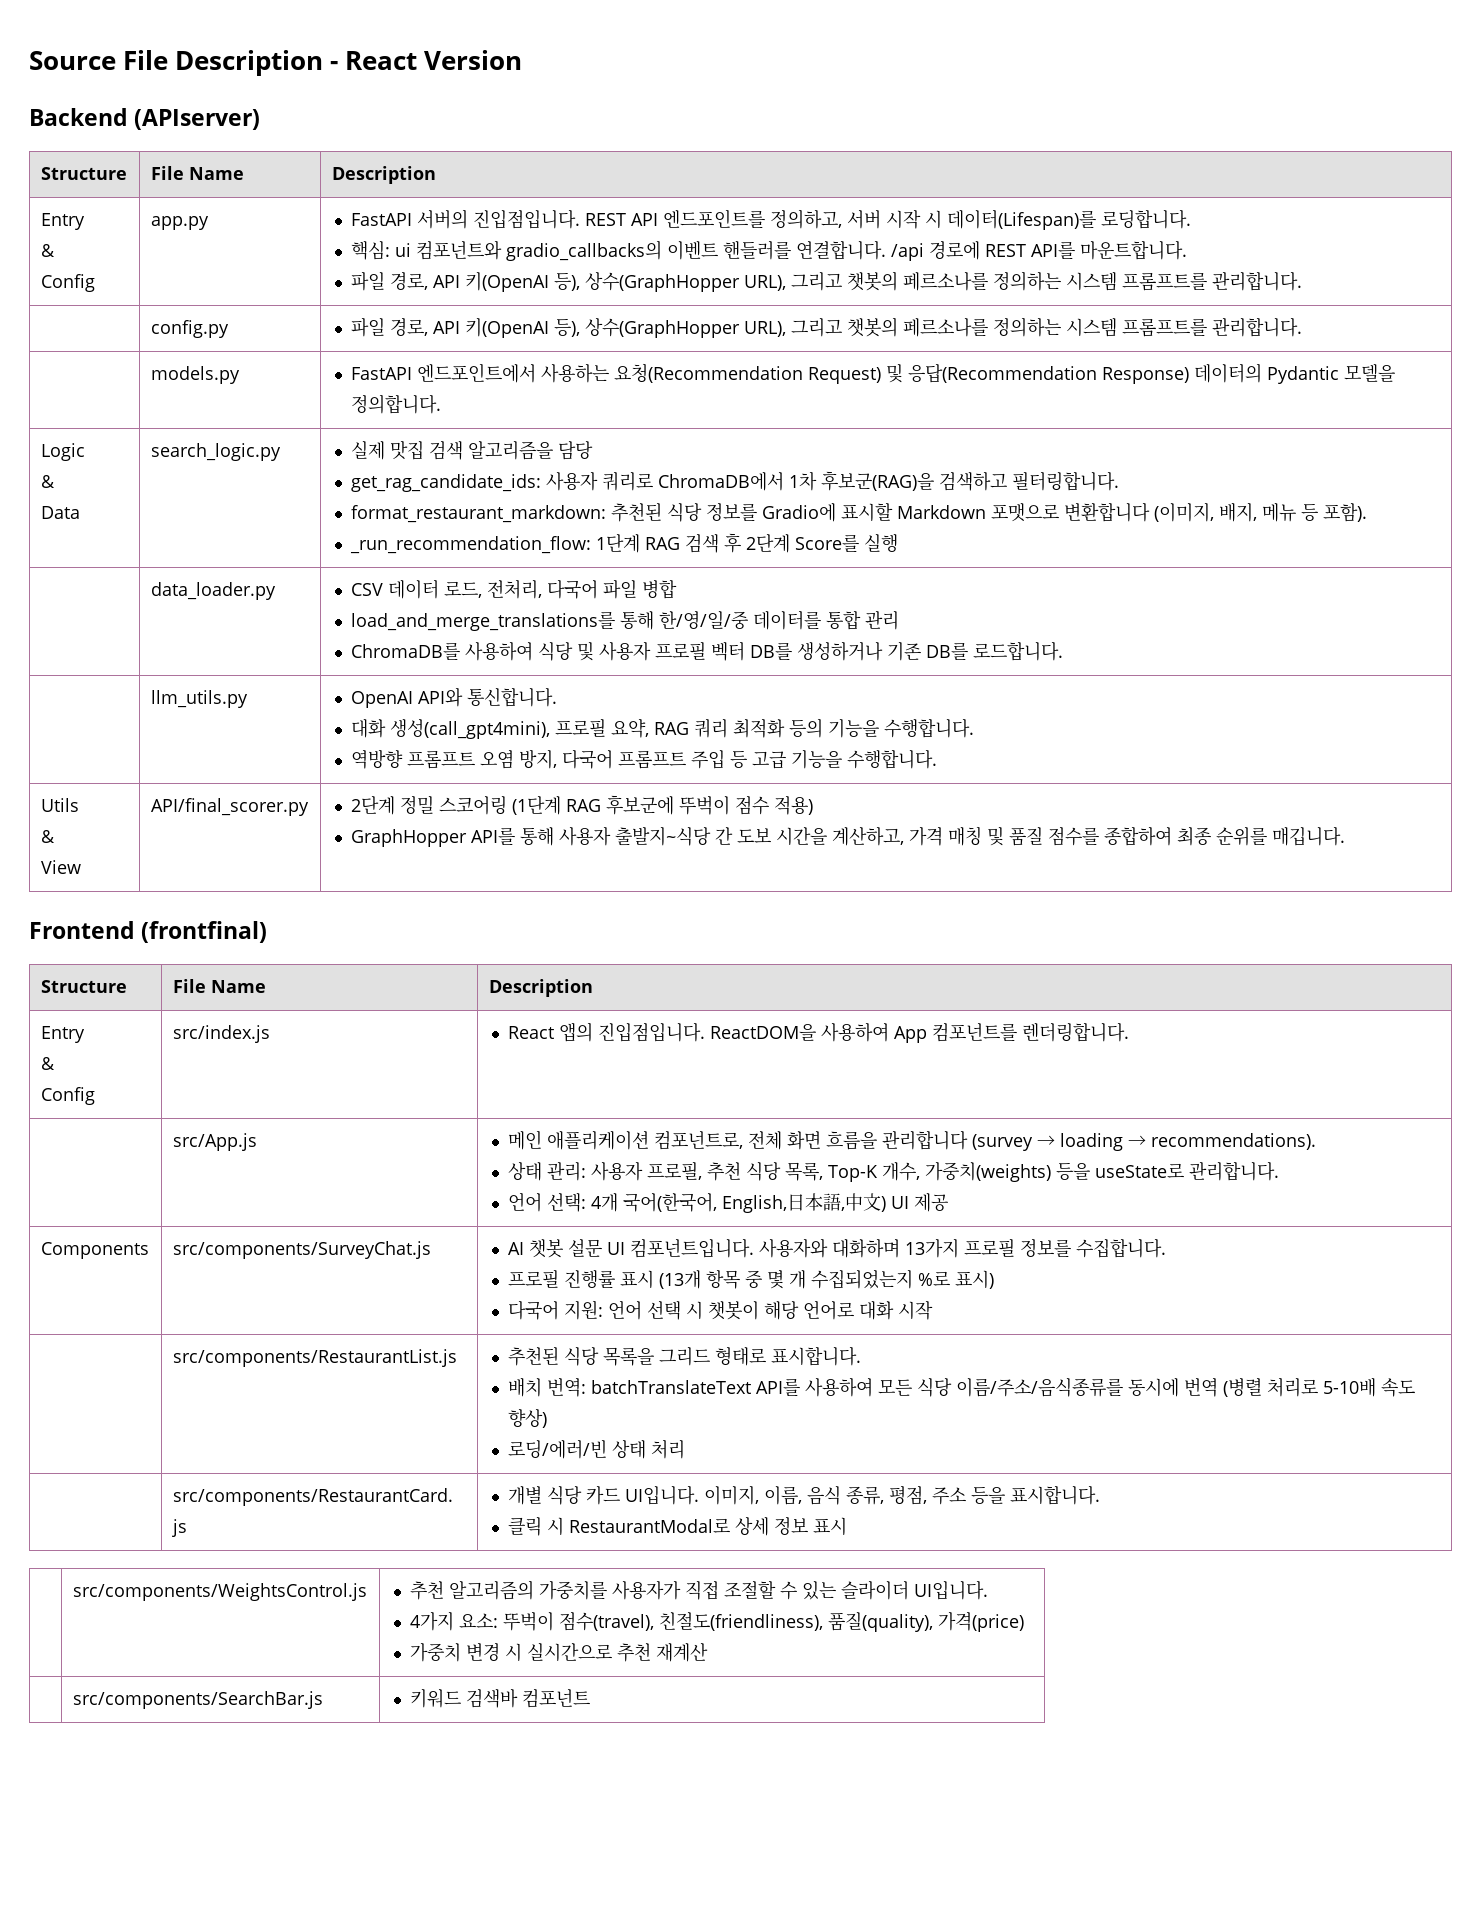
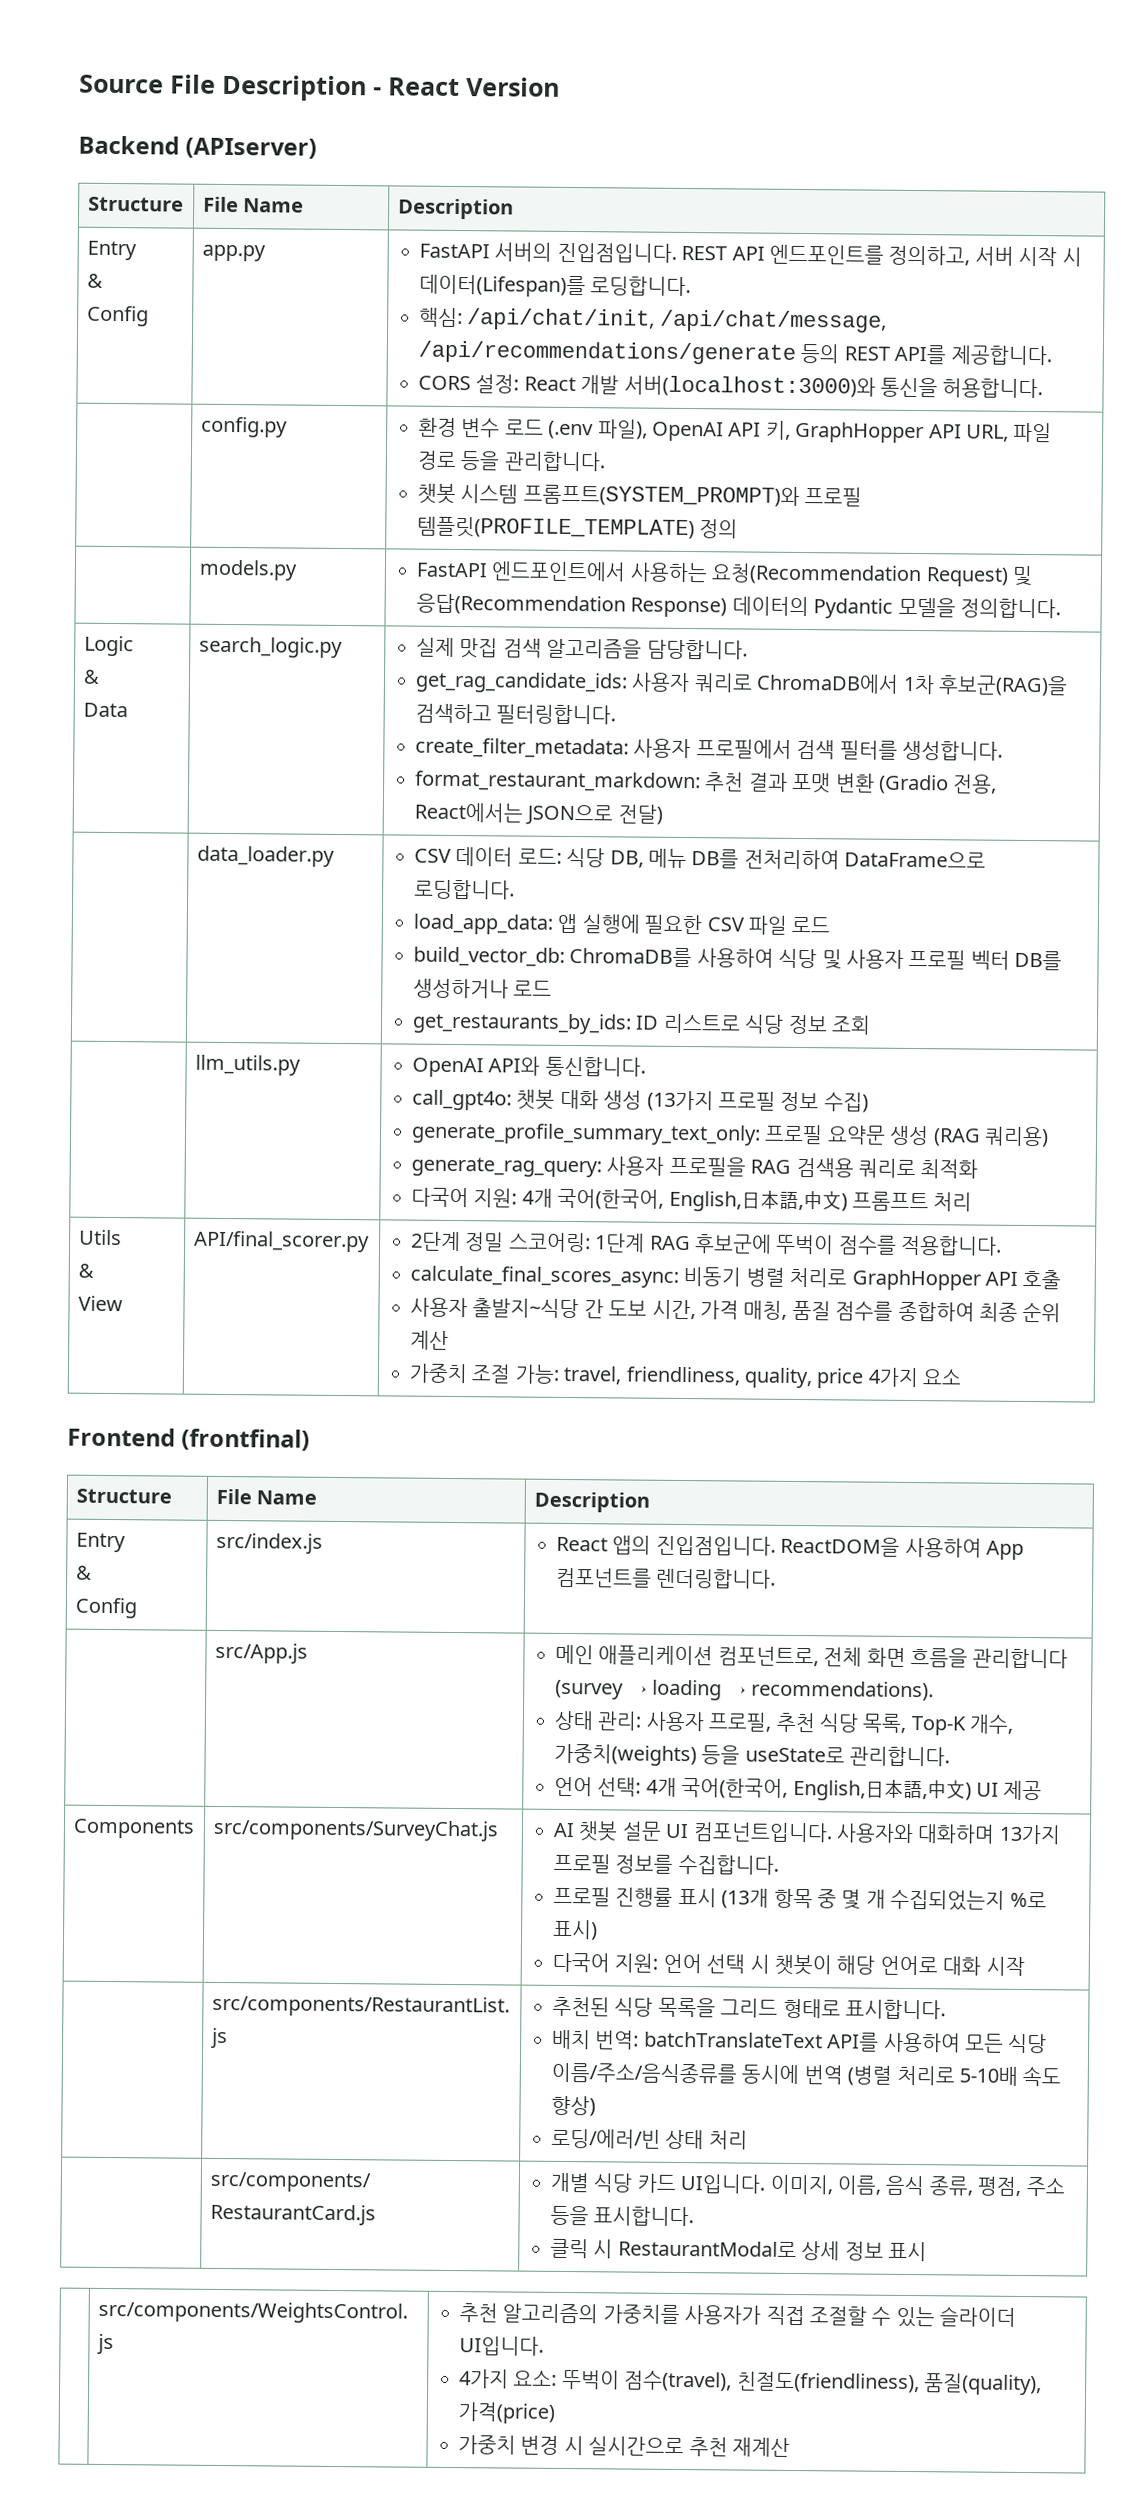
- 핵심: ui 컴포넌트와 gradio_callbacks의 이벤트 핸들러를 연결합니다. /api 경로에 REST API를 마운트합니다.
- 파일 경로, API 키(OpenAI 등), 상수(GraphHopper URL), 그리고 챗봇의 페르소나를 정의하는 시스템 프롬프트를 관리합니다.
- | config.py | 파일 경로, API 키(OpenAI 등), 상수(GraphHopper URL), 그리고 챗봇의 페르소나를 정의하는 시스템 프롬프트를 관리합니다.
+ 핵심: /api/chat/init, /api/chat/message, /api/recommendations/generate 등의 REST API를 제공합니다.
+ CORS 설정: React 개발 서버(localhost:3000)와 통신을 허용합니다.
+ | config.py | 환경 변수 로드 (.env 파일), OpenAI API 키, GraphHopper API URL, 파일 경로 등을 관리합니다.
+ 챗봇 시스템 프롬프트(SYSTEM_PROMPT)와 프로필 템플릿(PROFILE_TEMPLATE) 정의
  Logic
  &
- Data | search_logic.py | 실제 맛집 검색 알고리즘을 담당
+ Data | search_logic.py | 실제 맛집 검색 알고리즘을 담당합니다.
  get_rag_candidate_ids: 사용자 쿼리로 ChromaDB에서 1차 후보군(RAG)을 검색하고 필터링합니다.
- format_restaurant_markdown: 추천된 식당 정보를 Gradio에 표시할 Markdown 포맷으로 변환합니다 (이미지, 배지, 메뉴 등 포함).
- _run_recommendation_flow: 1단계 RAG 검색 후 2단계 Score를 실행
- | data_loader.py | CSV 데이터 로드, 전처리, 다국어 파일 병합
- load_and_merge_translations를 통해 한/영/일/중 데이터를 통합 관리
- ChromaDB를 사용하여 식당 및 사용자 프로필 벡터 DB를 생성하거나 기존 DB를 로드합니다.
+ create_filter_metadata: 사용자 프로필에서 검색 필터를 생성합니다.
+ format_restaurant_markdown: 추천 결과 포맷 변환 (Gradio 전용, React에서는 JSON으로 전달)
+ | data_loader.py | CSV 데이터 로드: 식당 DB, 메뉴 DB를 전처리하여 DataFrame으로 로딩합니다.
+ load_app_data: 앱 실행에 필요한 CSV 파일 로드
+ build_vector_db: ChromaDB를 사용하여 식당 및 사용자 프로필 벡터 DB를 생성하거나 로드
+ get_restaurants_by_ids: ID 리스트로 식당 정보 조회
  | llm_utils.py | OpenAI API와 통신합니다.
- 대화 생성(call_gpt4mini), 프로필 요약, RAG 쿼리 최적화 등의 기능을 수행합니다.
- 역방향 프롬프트 오염 방지, 다국어 프롬프트 주입 등 고급 기능을 수행합니다.
+ call_gpt4o: 챗봇 대화 생성 (13가지 프로필 정보 수집)
+ generate_profile_summary_text_only: 프로필 요약문 생성 (RAG 쿼리용)
+ generate_rag_query: 사용자 프로필을 RAG 검색용 쿼리로 최적화
+ 다국어 지원: 4개 국어(한국어, English,日本語,中文) 프롬프트 처리
- 2단계 정밀 스코어링 (1단계 RAG 후보군에 뚜벅이 점수 적용)
- GraphHopper API를 통해 사용자 출발지~식당 간 도보 시간을 계산하고, 가격 매칭 및 품질 점수를 종합하여 최종 순위를 매깁니다.
+ 2단계 정밀 스코어링: 1단계 RAG 후보군에 뚜벅이 점수를 적용합니다.
+ calculate_final_scores_async: 비동기 병렬 처리로 GraphHopper API 호출
+ 사용자 출발지~식당 간 도보 시간, 가격 매칭, 품질 점수를 종합하여 최종 순위 계산
+ 가중치 조절 가능: travel, friendliness, quality, price 4가지 요소
- | src/components/SearchBar.js | 키워드 검색바 컴포넌트

